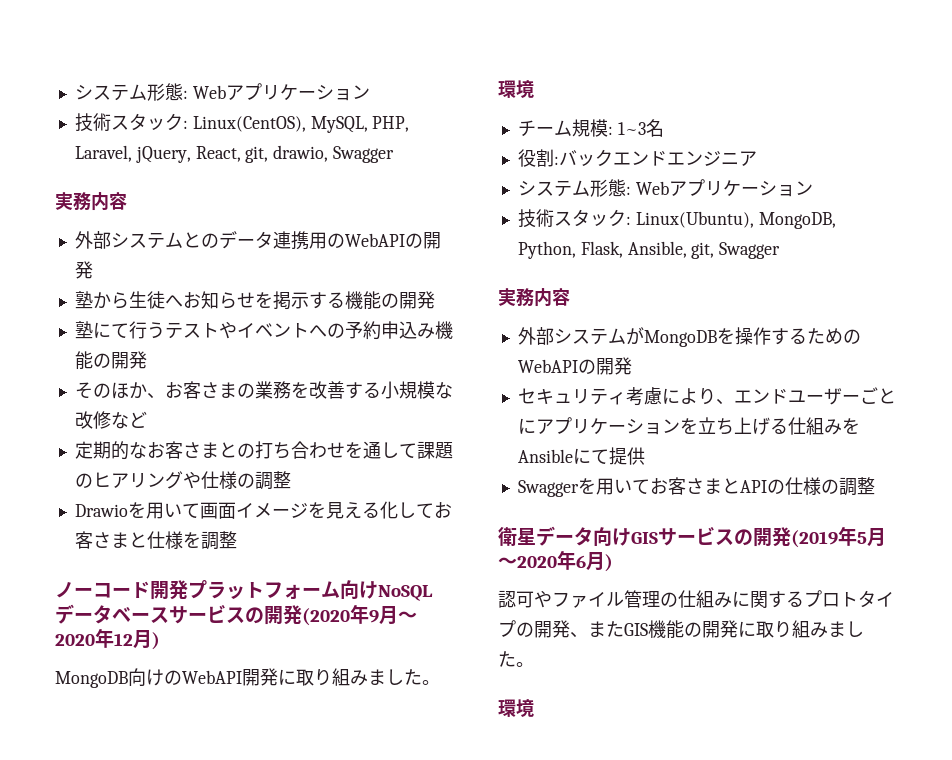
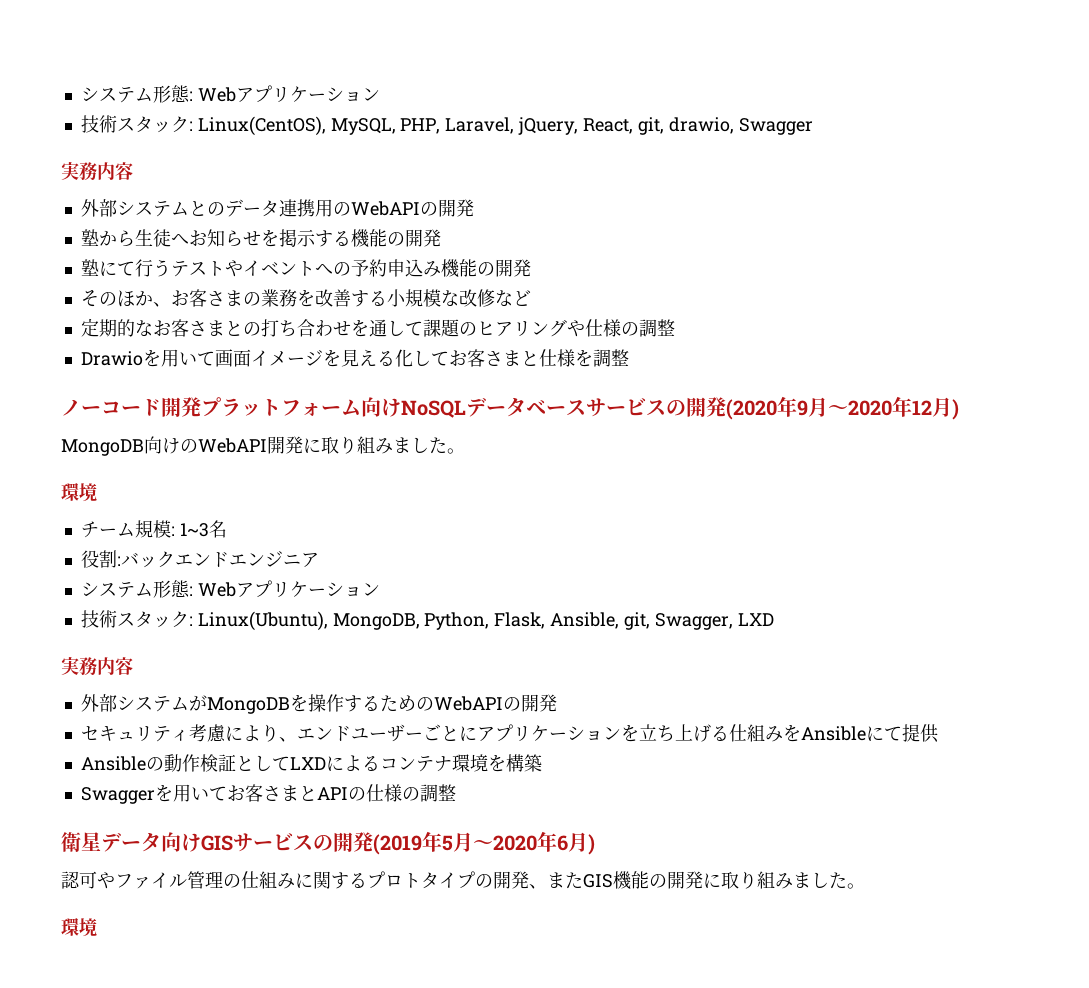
- 技術スタック: Linux(Ubuntu), MongoDB, Python, Flask, Ansible, git, Swagger
+ 技術スタック: Linux(Ubuntu), MongoDB, Python, Flask, Ansible, git, Swagger, LXD
+ Ansibleの動作検証としてLXDによるコンテナ環境を構築

